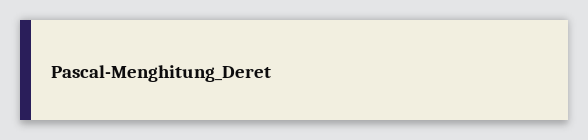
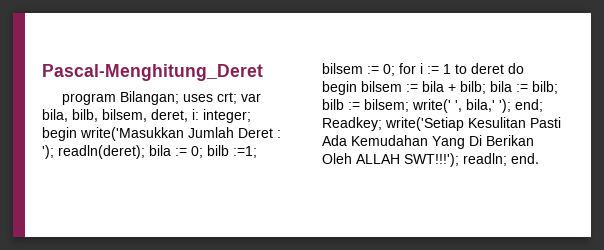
+ program Bilangan; uses crt; var bila, bilb, bilsem, deret, i: integer; begin write('Masukkan Jumlah Deret : '); readln(deret); bila := 0; bilb :=1; bilsem := 0; for i := 1 to deret do begin bilsem := bila + bilb; bila := bilb; bilb := bilsem; write(' ', bila,' '); end; Readkey; write('Setiap Kesulitan Pasti Ada Kemudahan Yang Di Berikan Oleh ALLAH SWT!!!'); readln; end.

